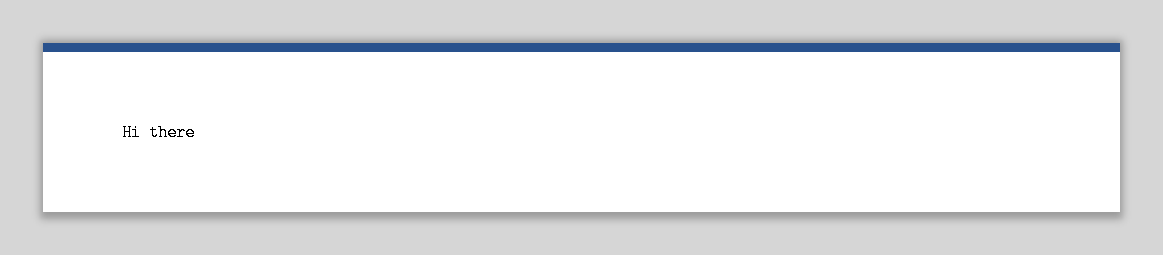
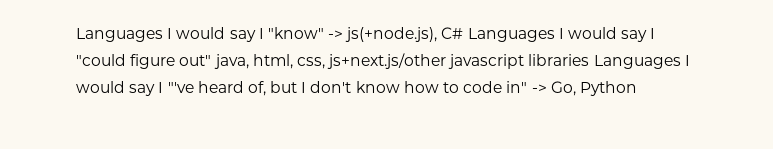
- Hi there
+ Languages I would say I "know" -> js(+node.js), C# Languages I would say I "could figure out" java, html, css, js+next.js/other javascript libraries Languages I would say I "'ve heard of, but I don't know how to code in" -> Go, Python

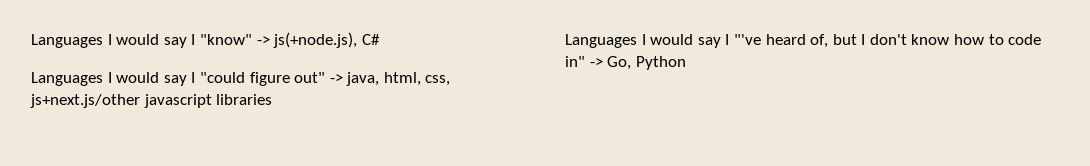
- Languages I would say I "know" -> js(+node.js), C# Languages I would say I "could figure out" java, html, css, js+next.js/other javascript libraries Languages I would say I "'ve heard of, but I don't know how to code in" -> Go, Python
+ Languages I would say I "know" -> js(+node.js), C#
+ Languages I would say I "could figure out" -> java, html, css, js+next.js/other javascript libraries
+ Languages I would say I "'ve heard of, but I don't know how to code in" -> Go, Python

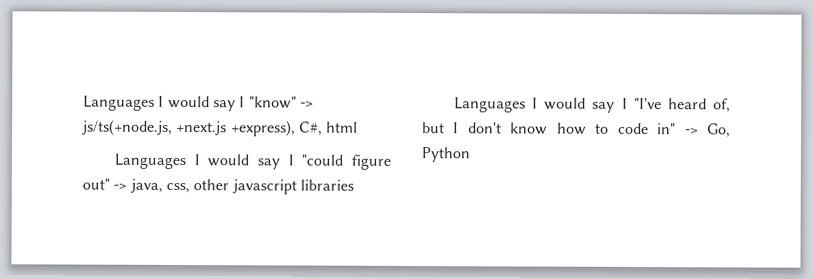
- Languages I would say I "know" -> js(+node.js), C#
+ Languages I would say I "know" -> js/ts(+node.js, +next.js +express), C#, html
- Languages I would say I "could figure out" -> java, html, css, js+next.js/other javascript libraries
+ Languages I would say I "could figure out" -> java, css, other javascript libraries
- Languages I would say I "'ve heard of, but I don't know how to code in" -> Go, Python
+ Languages I would say I "I've heard of, but I don't know how to code in" -> Go, Python

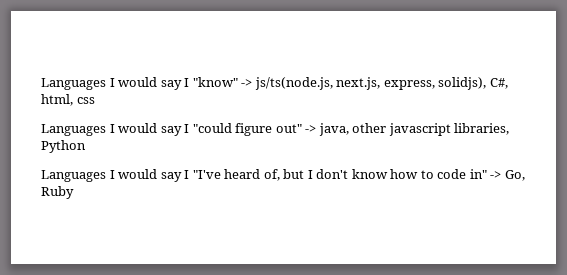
- Languages I would say I "know" -> js/ts(+node.js, +next.js +express), C#, html
+ Languages I would say I "know" -> js/ts(node.js, next.js, express, solidjs), C#, html, css
- Languages I would say I "could figure out" -> java, css, other javascript libraries
+ Languages I would say I "could figure out" -> java, other javascript libraries, Python
- Languages I would say I "I've heard of, but I don't know how to code in" -> Go, Python
+ Languages I would say I "I've heard of, but I don't know how to code in" -> Go, Ruby

